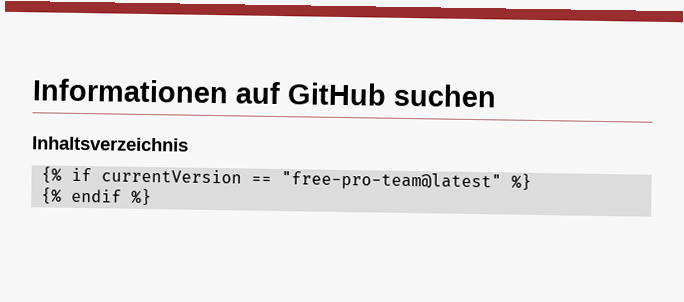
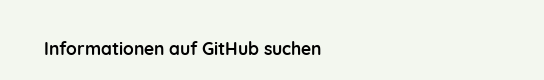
- Inhaltsverzeichnis
- {% if currentVersion == "free-pro-team@latest" %}
- {% endif %}

